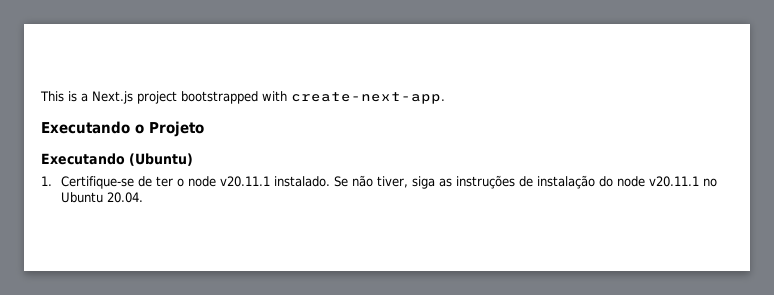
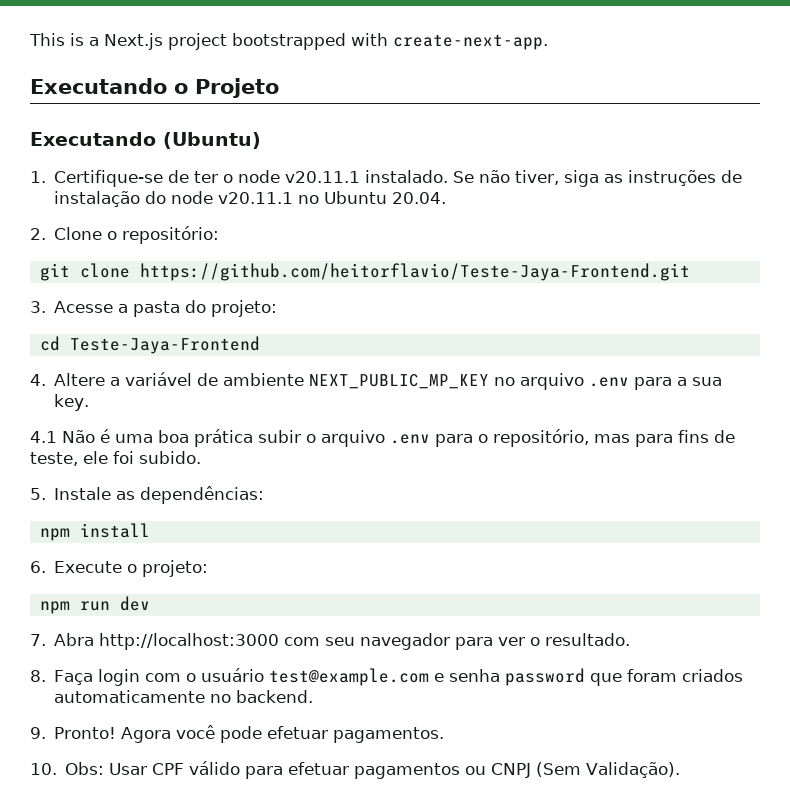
+ 2. Clone o repositório:
+ git clone https://github.com/heitorflavio/Teste-Jaya-Frontend.git
+ 3. Acesse a pasta do projeto:
+ cd Teste-Jaya-Frontend
+ 4. Altere a variável de ambiente NEXT_PUBLIC_MP_KEY no arquivo .env para a sua key.
+ 4.1 Não é uma boa prática subir o arquivo .env para o repositório, mas para fins de teste, ele foi subido.
+ 5. Instale as dependências:
+ npm install
+ 6. Execute o projeto:
+ npm run dev
+ 7. Abra http://localhost:3000 com seu navegador para ver o resultado.
+ 8. Faça login com o usuário test@example.com e senha password que foram criados automaticamente no backend.
+ 9. Pronto! Agora você pode efetuar pagamentos.
+ 10. Obs: Usar CPF válido para efetuar pagamentos ou CNPJ (Sem Validação).

